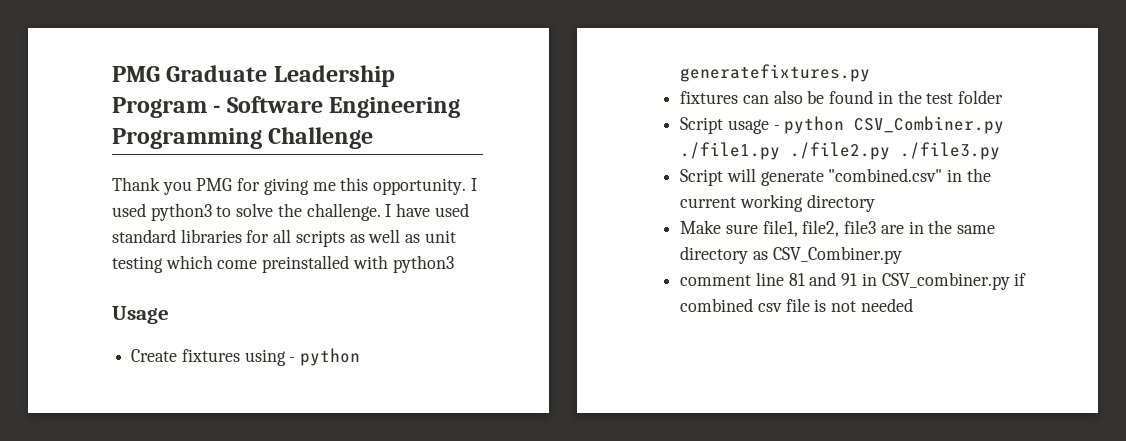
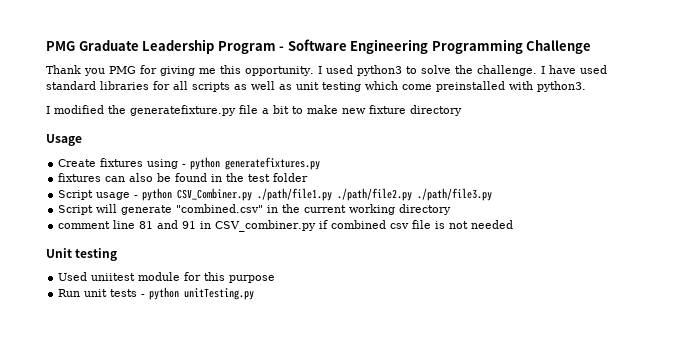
- I have used standard libraries for all scripts as well as unit testing which come preinstalled with python3
+ I have used standard libraries for all scripts as well as unit testing which come preinstalled with python3.
+ I modified the generatefixture.py file a bit to make new fixture directory
- Script usage - python CSV_Combiner.py ./file1.py ./file2.py ./file3.py
+ Script usage - python CSV_Combiner.py ./path/file1.py ./path/file2.py ./path/file3.py
- Make sure file1, file2, file3 are in the same directory as CSV_Combiner.py
+ Unit testing
+ Used uniitest module for this purpose
+ Run unit tests - python unitTesting.py

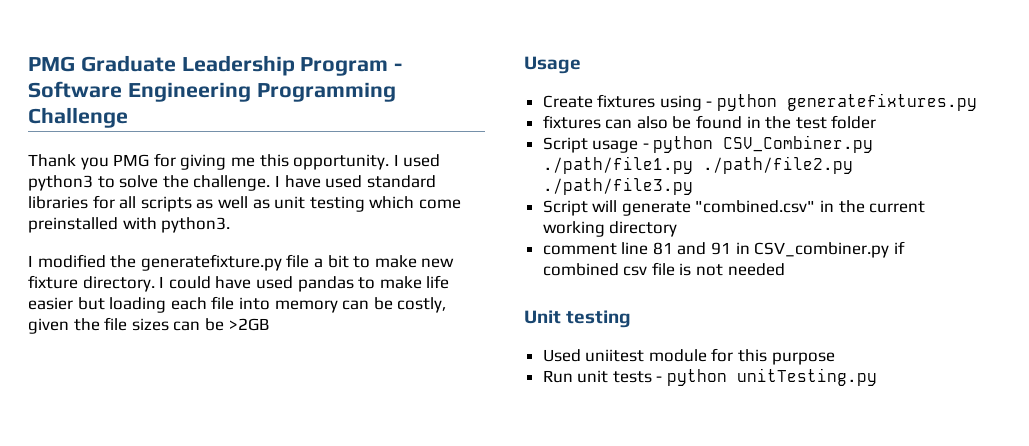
- I modified the generatefixture.py file a bit to make new fixture directory
+ I modified the generatefixture.py file a bit to make new fixture directory. I could have used pandas to make life easier but loading each file into memory can be costly, given the file sizes can be >2GB

